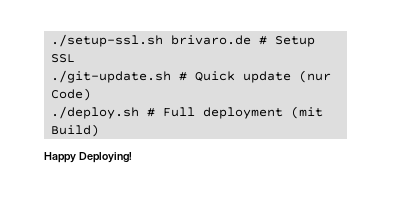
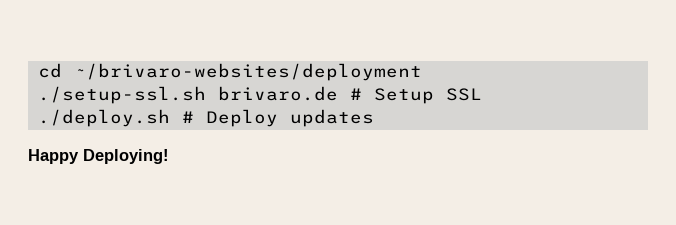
+ cd ~/brivaro-websites/deployment
- ./git-update.sh # Quick update (nur Code)
- ./deploy.sh # Full deployment (mit Build)
+ ./deploy.sh # Deploy updates

